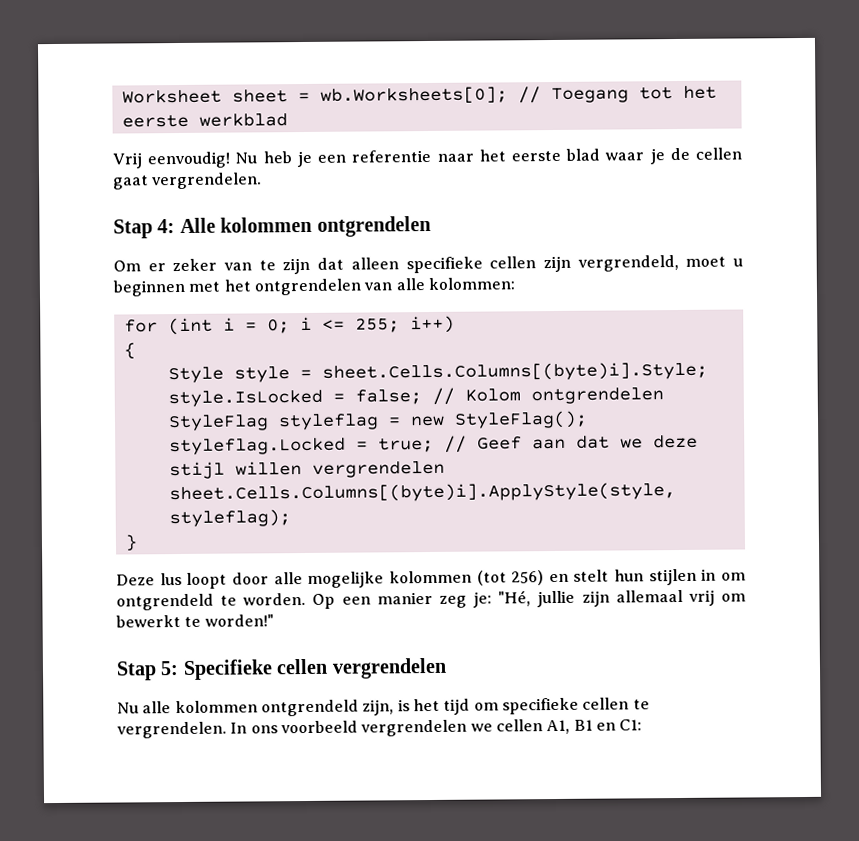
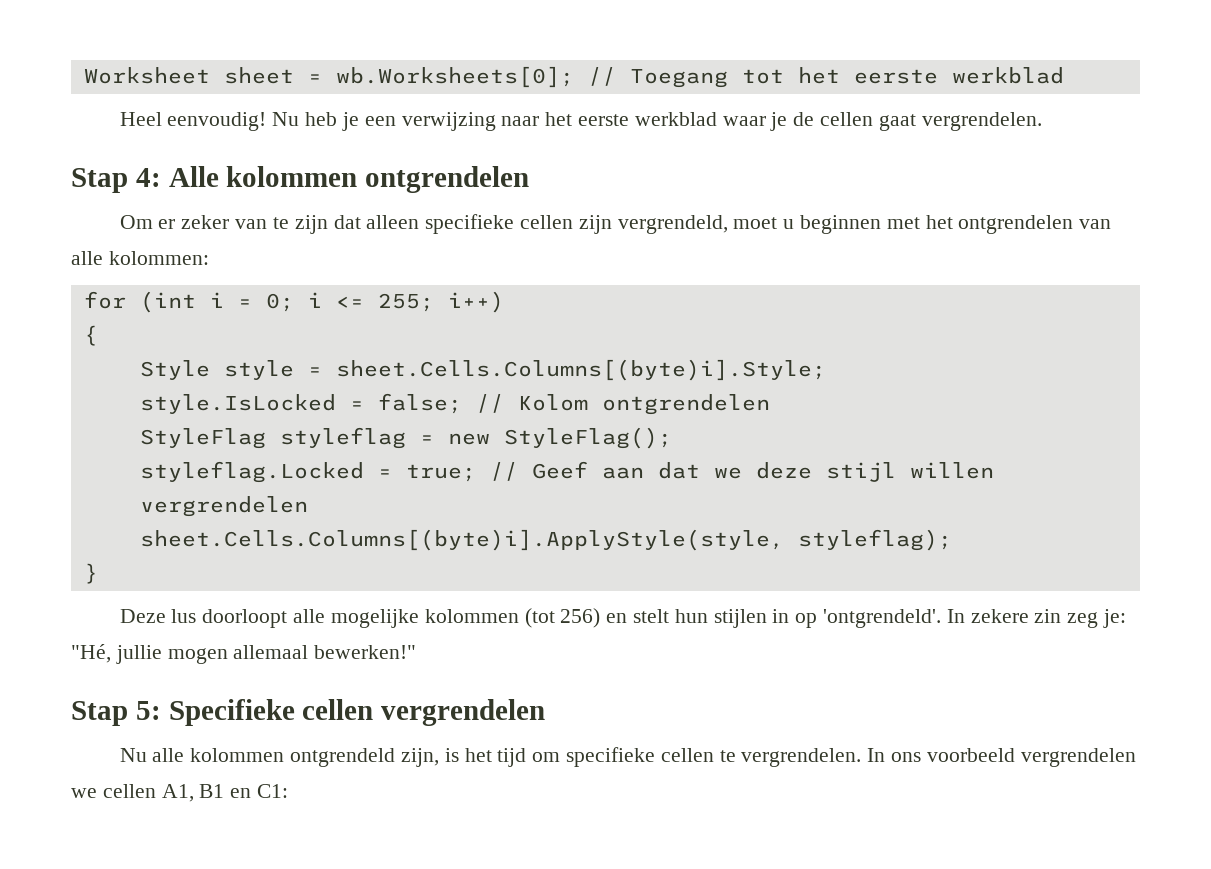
- Vrij eenvoudig!
+ Heel eenvoudig!
- Nu heb je een referentie naar het eerste blad waar je de cellen gaat vergrendelen.
+ Nu heb je een verwijzing naar het eerste werkblad waar je de cellen gaat vergrendelen.
- Deze lus loopt door alle mogelijke kolommen (tot 256) en stelt hun stijlen in om ontgrendeld te worden. Op een manier zeg je: "Hé, jullie zijn allemaal vrij om bewerkt te worden!"
+ Deze lus doorloopt alle mogelijke kolommen (tot 256) en stelt hun stijlen in op 'ontgrendeld'. In zekere zin zeg je: "Hé, jullie mogen allemaal bewerken!"

